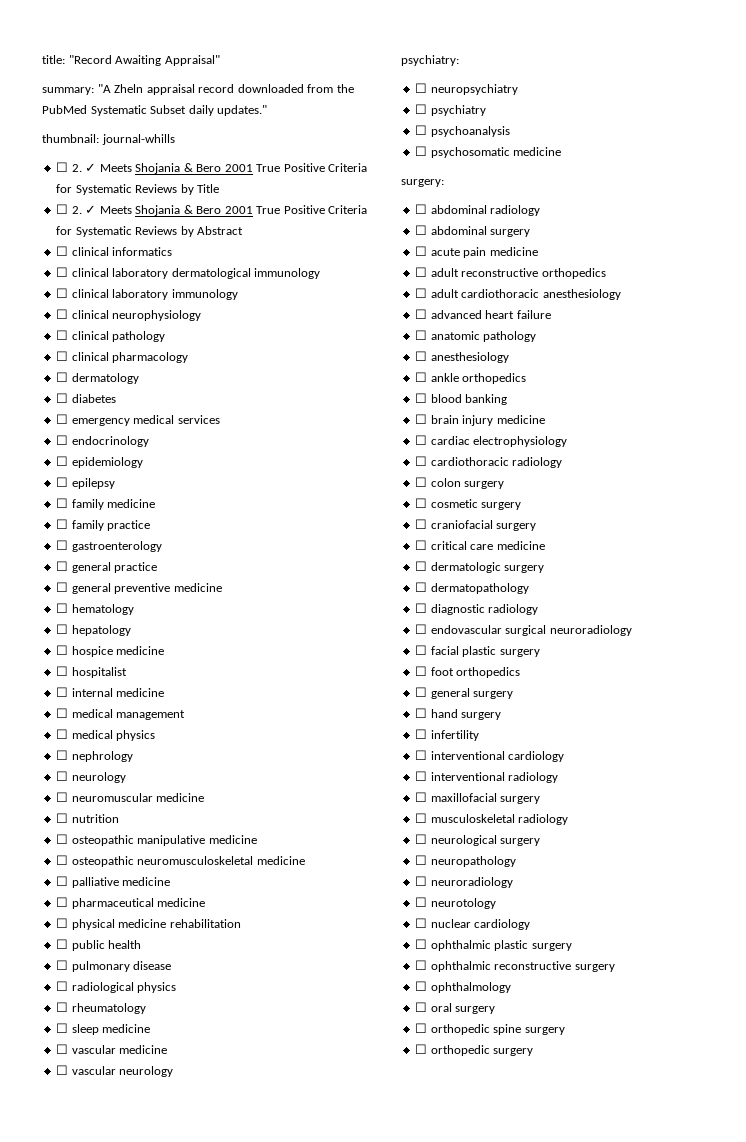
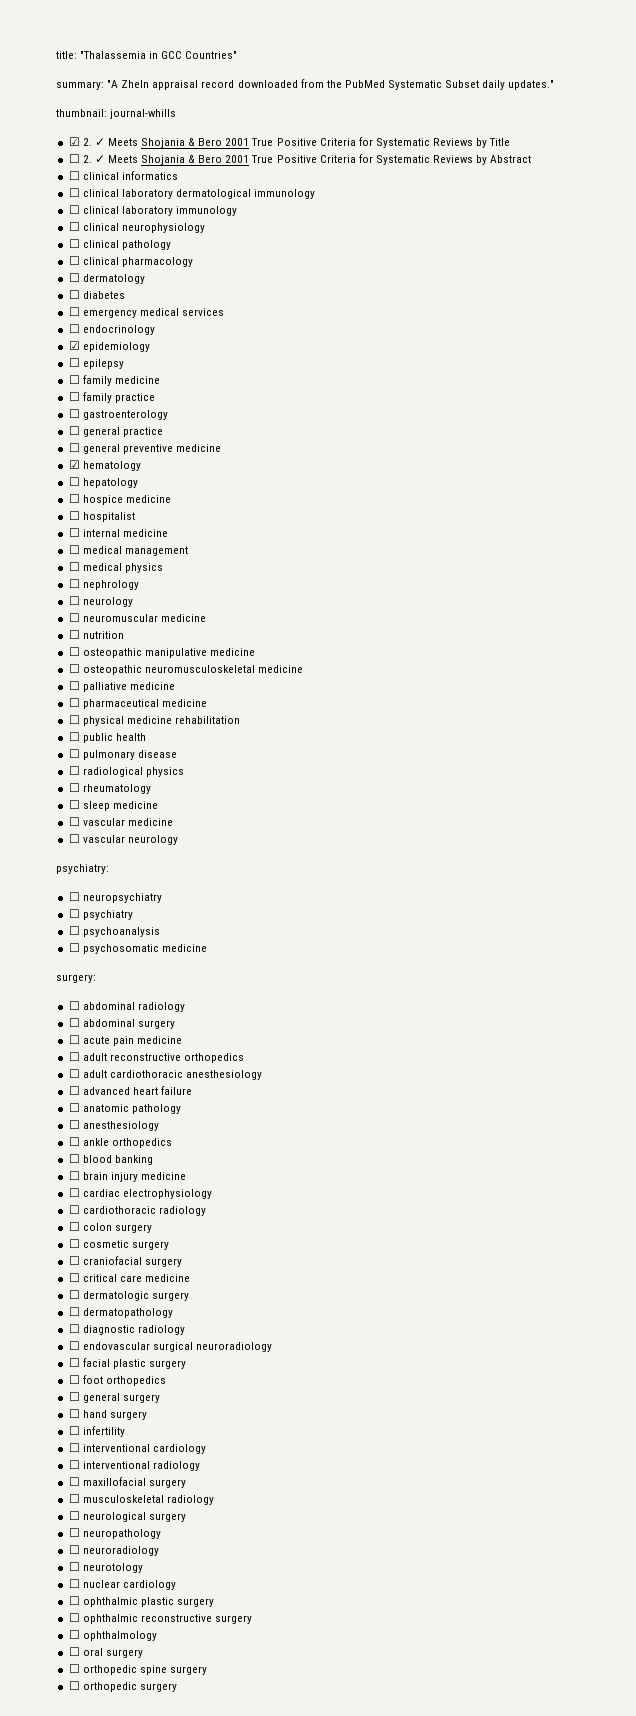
- title: "Record Awaiting Appraisal"
+ title: "Thalassemia in GCC Countries"
- ☐ 2. ✓ Meets Shojania & Bero 2001 True Positive Criteria for Systematic Reviews by Title
+ ☑ 2. ✓ Meets Shojania & Bero 2001 True Positive Criteria for Systematic Reviews by Title
- ☐ epidemiology
+ ☑ epidemiology
- ☐ hematology
+ ☑ hematology

